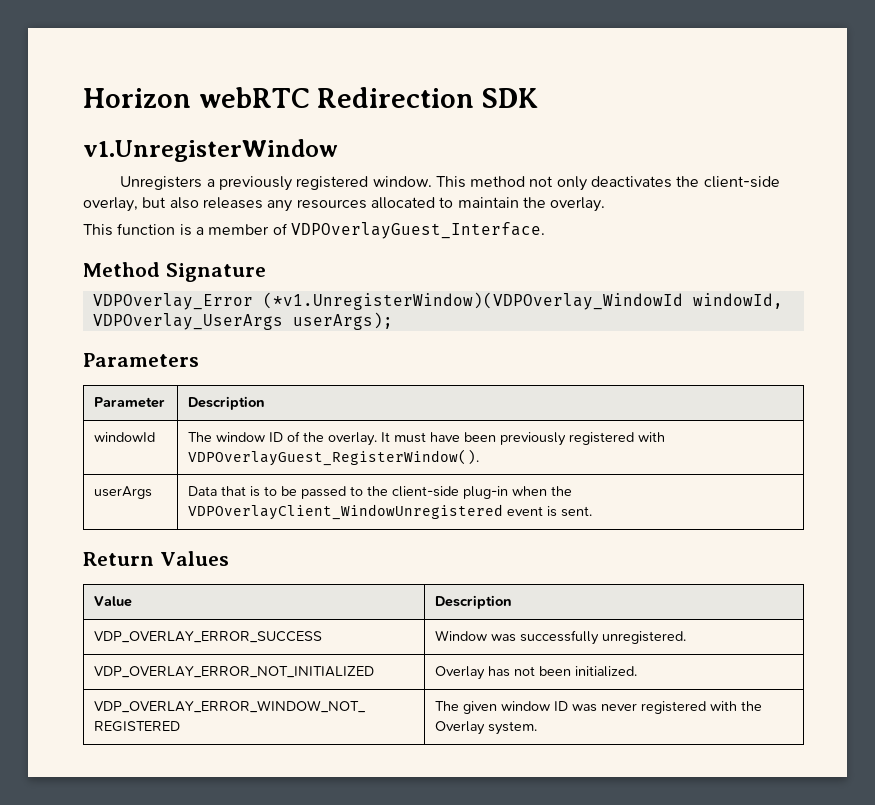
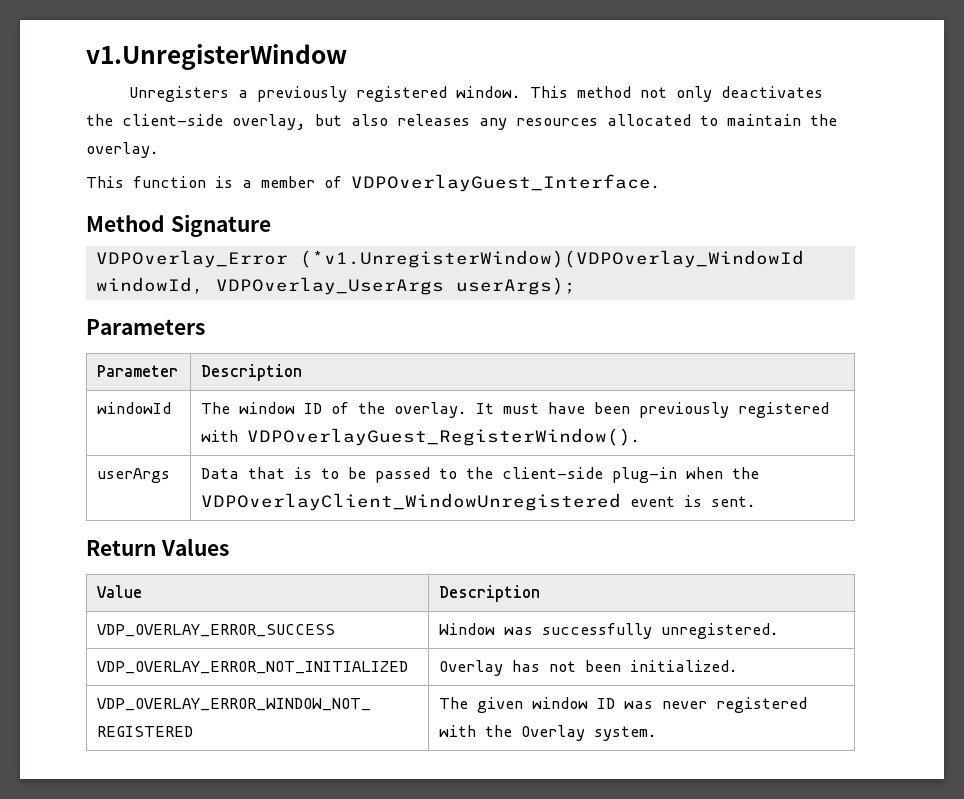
- Horizon webRTC Redirection SDK

